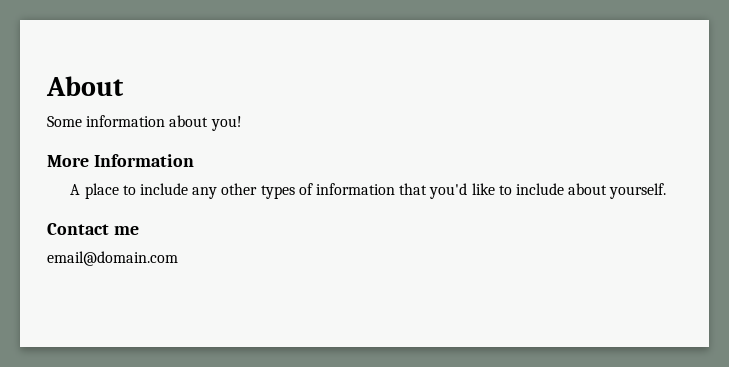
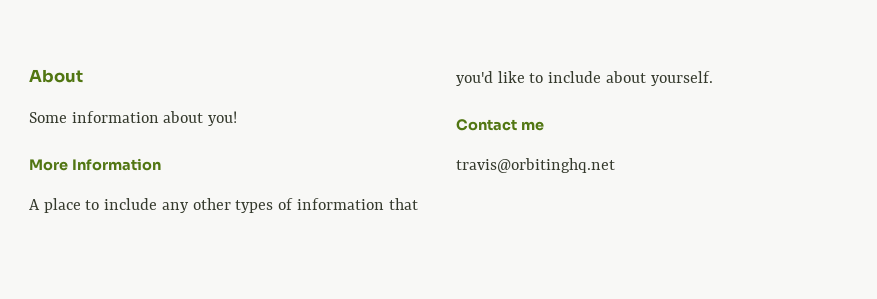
- email@domain.com
+ travis@orbitinghq.net

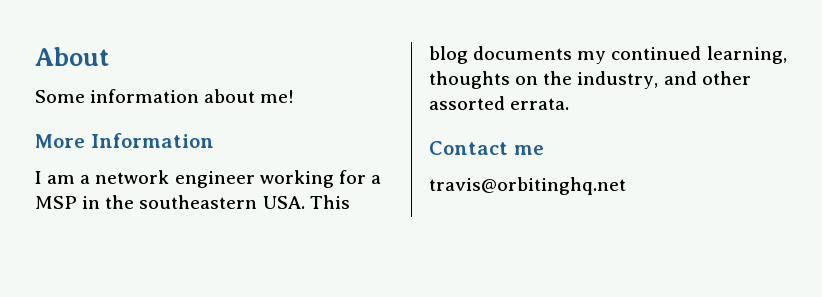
- Some information about you!
+ Some information about me!
- A place to include any other types of information that you'd like to include about yourself.
+ I am a network engineer working for a MSP in the southeastern USA. This blog documents my continued learning, thoughts on the industry, and other assorted errata.

